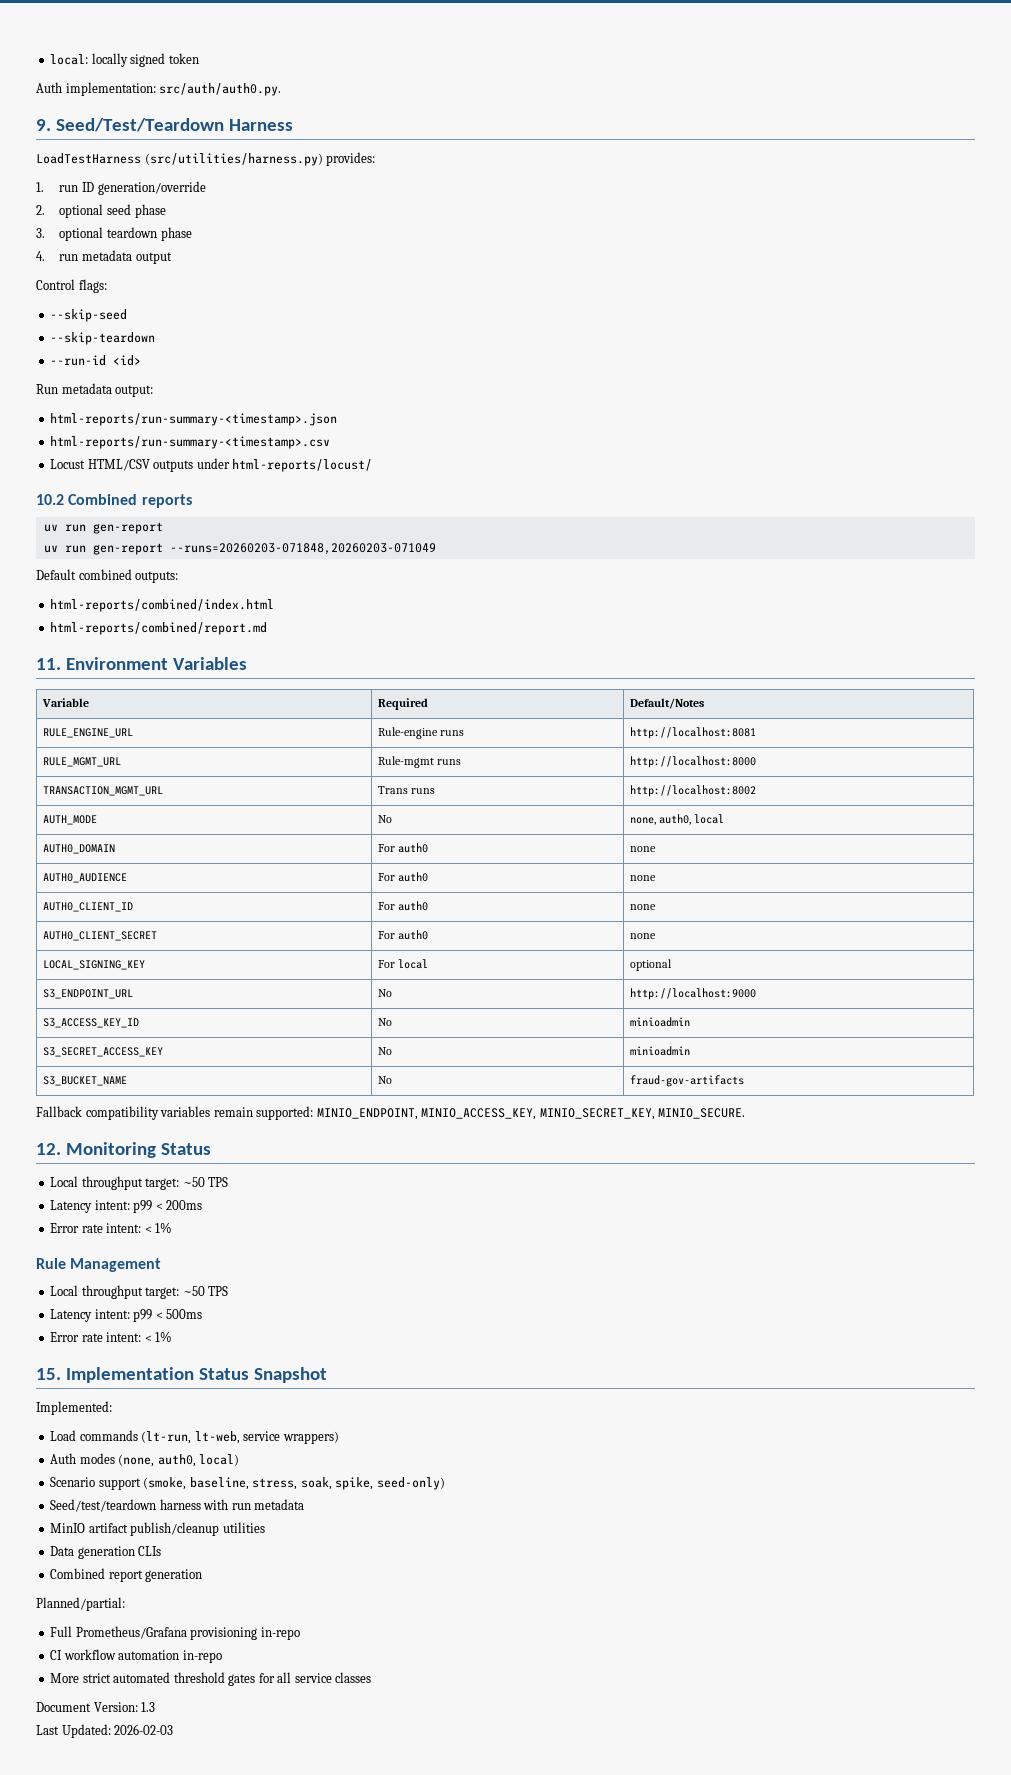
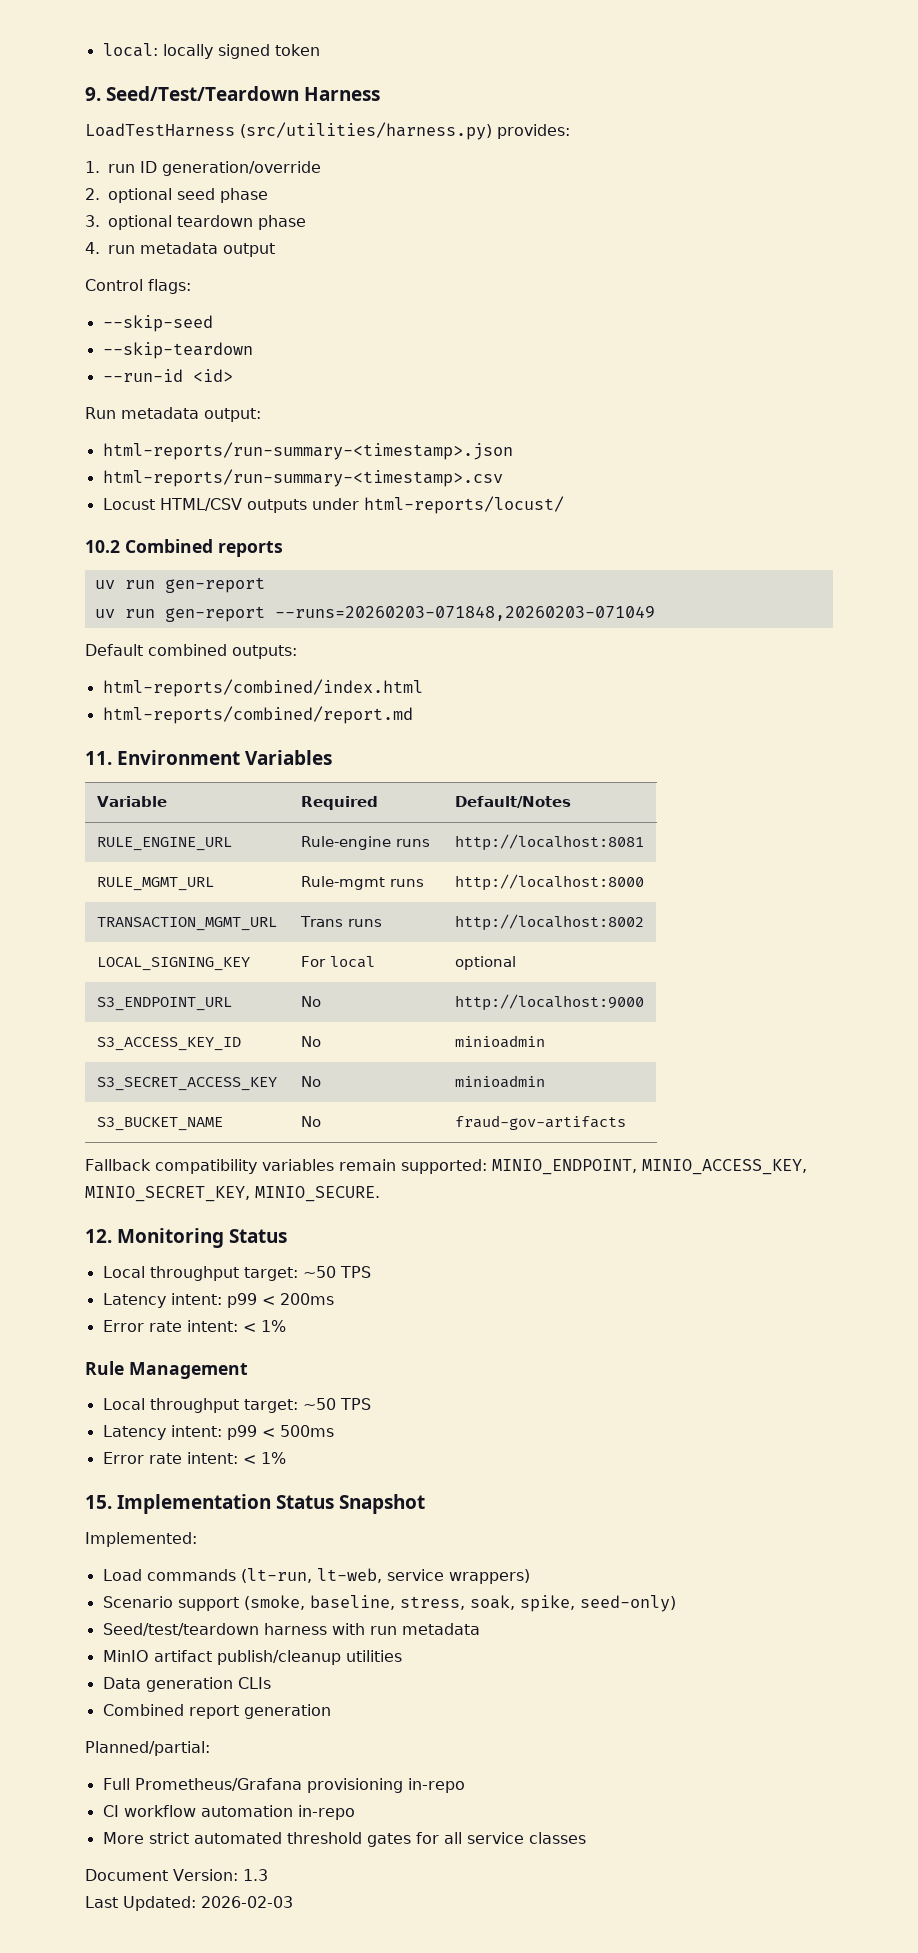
- Auth implementation: src/auth/auth0.py.
- AUTH_MODE | No | none, auth0, local
- AUTH0_DOMAIN | For auth0 | none
- AUTH0_AUDIENCE | For auth0 | none
- AUTH0_CLIENT_ID | For auth0 | none
- AUTH0_CLIENT_SECRET | For auth0 | none
- Auth modes (none, auth0, local)

